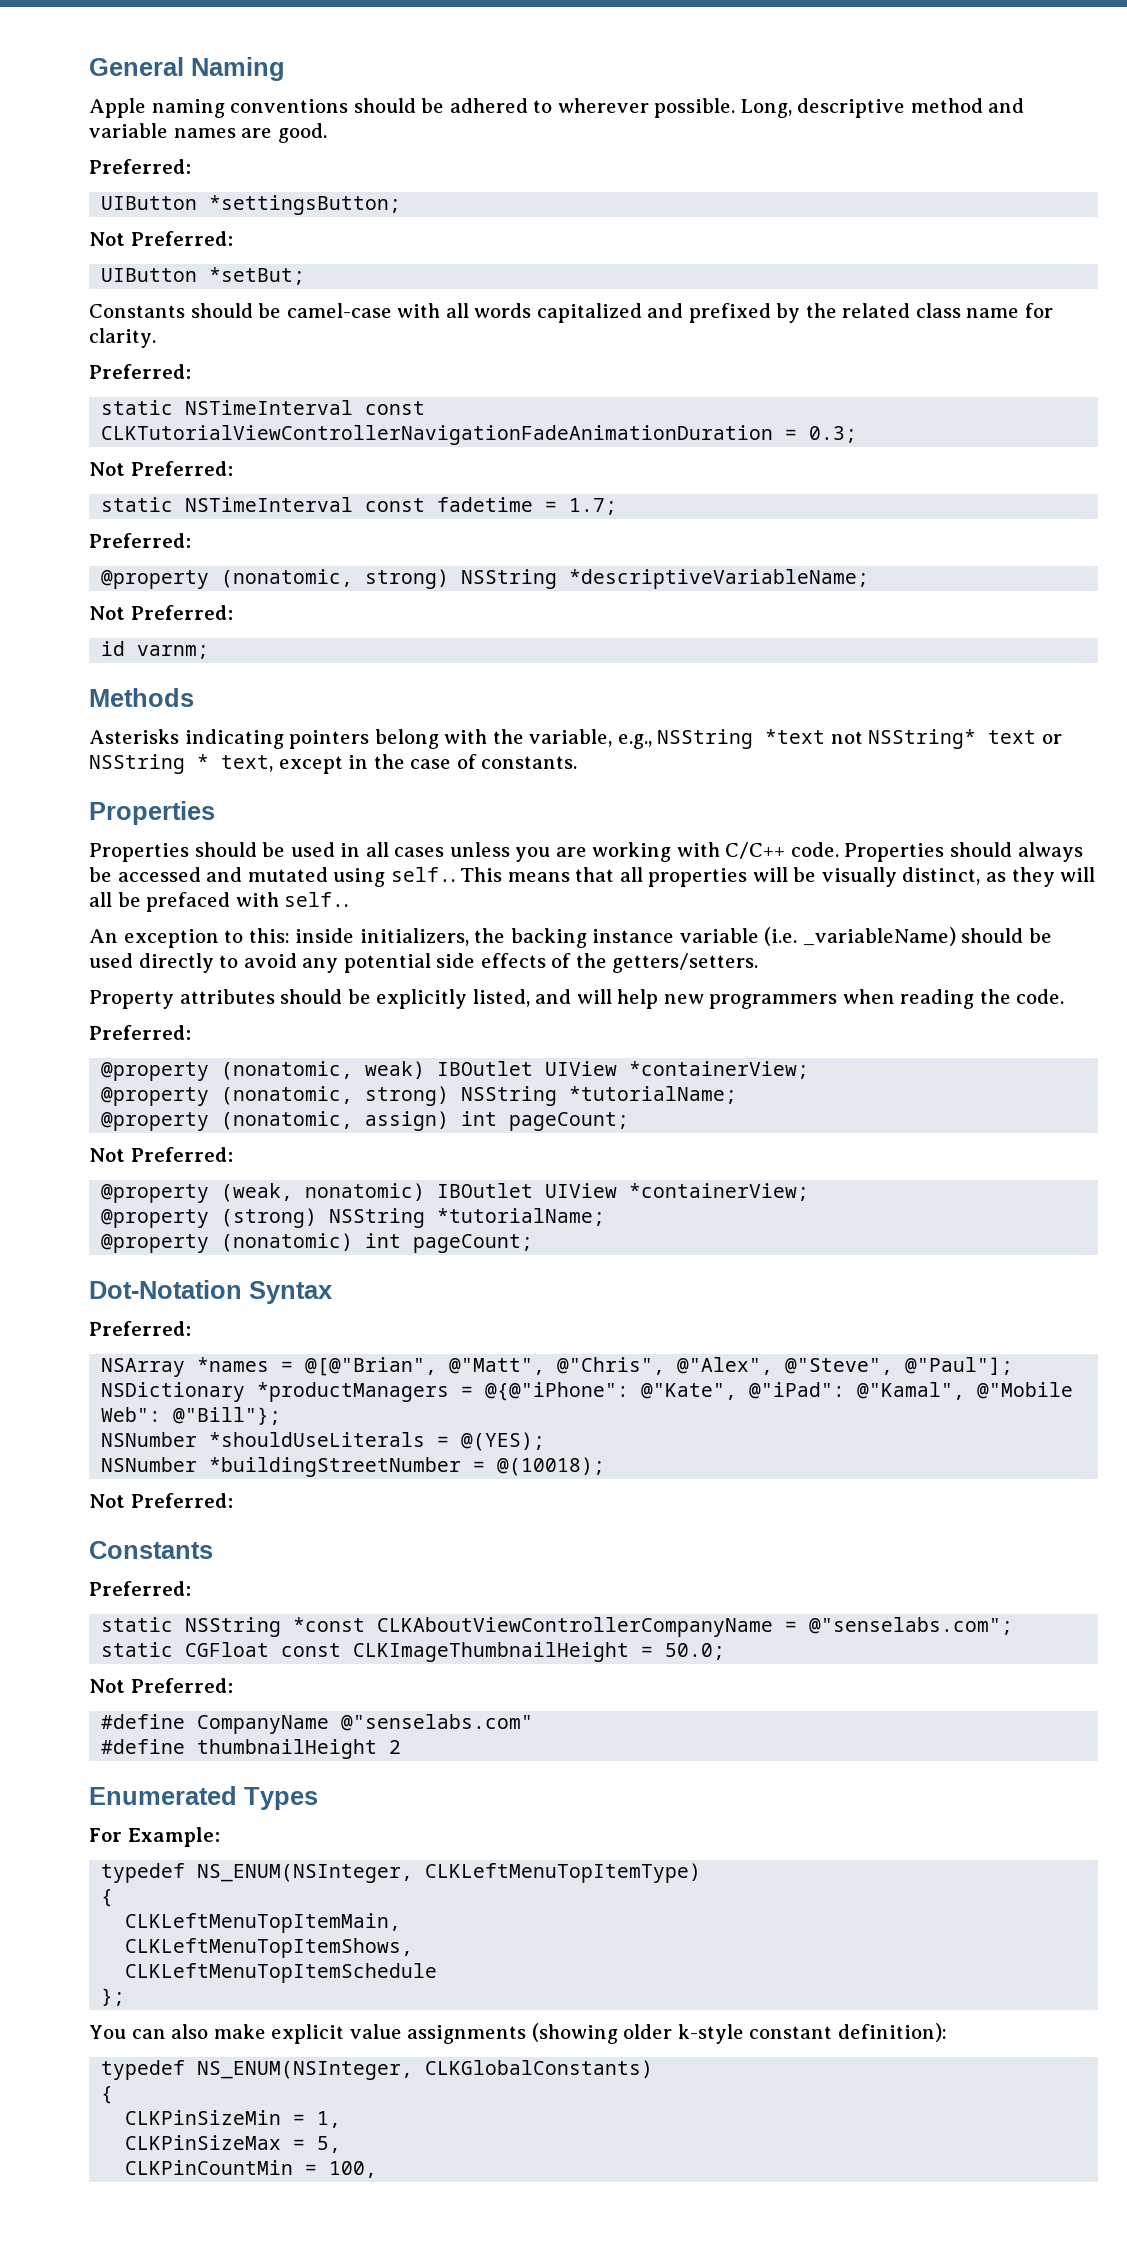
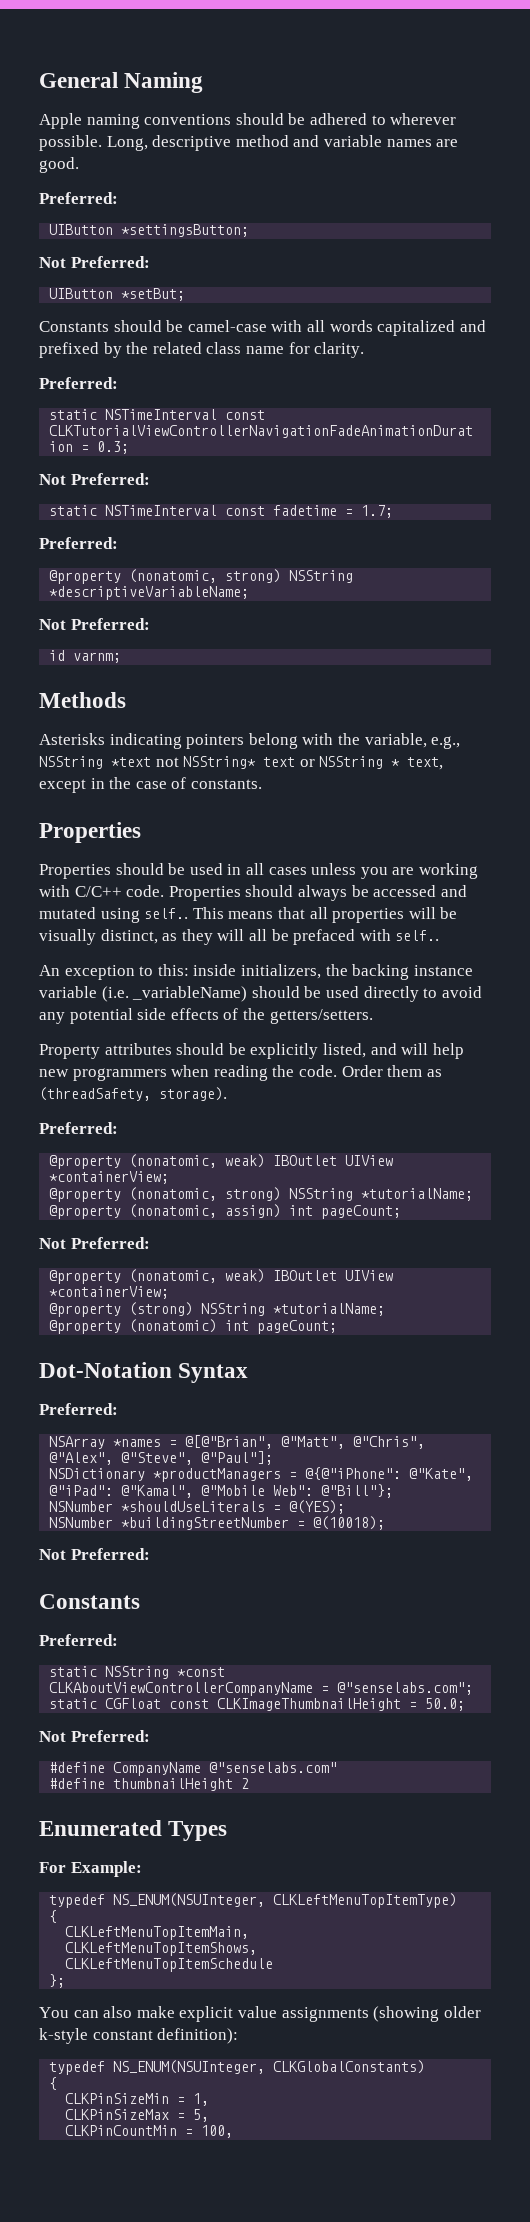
+ Order them as (threadSafety, storage).
  @property (nonatomic, assign) int pageCount;
  Not Preferred:
- @property (weak, nonatomic) IBOutlet UIView *containerView;
+ @property (nonatomic, weak) IBOutlet UIView *containerView;
- typedef NS_ENUM(NSInteger, CLKLeftMenuTopItemType)
+ typedef NS_ENUM(NSUInteger, CLKLeftMenuTopItemType)
- typedef NS_ENUM(NSInteger, CLKGlobalConstants)
+ typedef NS_ENUM(NSUInteger, CLKGlobalConstants)

